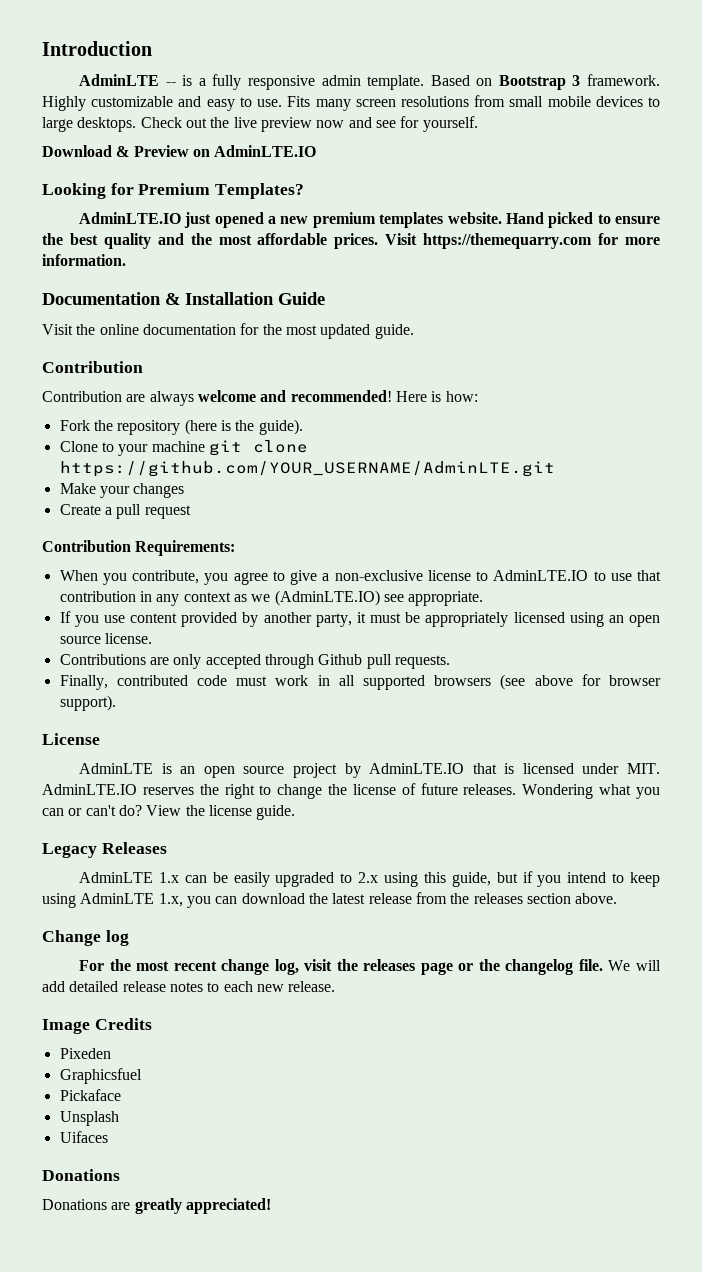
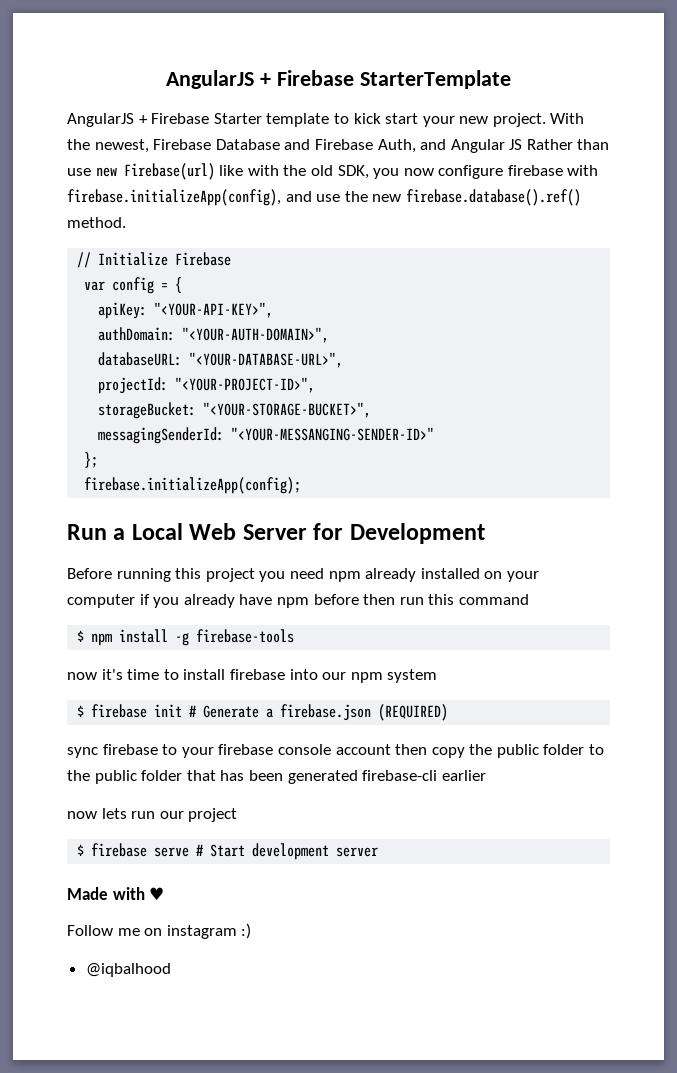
- Introduction
- AdminLTE -- is a fully responsive admin template. Based on Bootstrap 3 framework. Highly customizable and easy to use. Fits many screen resolutions from small mobile devices to large desktops. Check out the live preview now and see for yourself.
- Download & Preview on AdminLTE.IO
- Looking for Premium Templates?
- AdminLTE.IO just opened a new premium templates website. Hand picked to ensure the best quality and the most affordable prices. Visit https://themequarry.com for more information.
- Documentation & Installation Guide
- Visit the online documentation for the most updated guide.
- Contribution
- Contribution are always welcome and recommended! Here is how:
- Fork the repository (here is the guide).
- Clone to your machine git clone https://github.com/YOUR_USERNAME/AdminLTE.git
- Make your changes
- Create a pull request
- Contribution Requirements:
- When you contribute, you agree to give a non-exclusive license to AdminLTE.IO to use that contribution in any context as we (AdminLTE.IO) see appropriate.
- If you use content provided by another party, it must be appropriately licensed using an open source license.
- Contributions are only accepted through Github pull requests.
- Finally, contributed code must work in all supported browsers (see above for browser support).
- License
- AdminLTE is an open source project by AdminLTE.IO that is licensed under MIT. AdminLTE.IO reserves the right to change the license of future releases. Wondering what you can or can't do? View the license guide.
- Legacy Releases
- AdminLTE 1.x can be easily upgraded to 2.x using this guide, but if you intend to keep using AdminLTE 1.x, you can download the latest release from the releases section above.
- Change log
- For the most recent change log, visit the releases page or the changelog file. We will add detailed release notes to each new release.
- Image Credits
- Pixeden
- Graphicsfuel
- Pickaface
- Unsplash
- Uifaces
- Donations
- Donations are greatly appreciated!
+ AngularJS + Firebase StarterTemplate
+ AngularJS + Firebase Starter template to kick start your new project. With the newest, Firebase Database and Firebase Auth, and Angular JS Rather than use new Firebase(url) like with the old SDK, you now configure firebase with firebase.initializeApp(config), and use the new firebase.database().ref() method.
+ // Initialize Firebase
+ var config = {
+ apiKey: "<YOUR-API-KEY>",
+ authDomain: "<YOUR-AUTH-DOMAIN>",
+ databaseURL: "<YOUR-DATABASE-URL>",
+ projectId: "<YOUR-PROJECT-ID>",
+ storageBucket: "<YOUR-STORAGE-BUCKET>",
+ messagingSenderId: "<YOUR-MESSANGING-SENDER-ID>"
+ };
+ firebase.initializeApp(config);
+ Run a Local Web Server for Development
+ Before running this project you need npm already installed on your computer if you already have npm before then run this command
+ $ npm install -g firebase-tools
+ now it's time to install firebase into our npm system
+ $ firebase init # Generate a firebase.json (REQUIRED)
+ sync firebase to your firebase console account then copy the public folder to the public folder that has been generated firebase-cli earlier
+ now lets run our project
+ $ firebase serve # Start development server
+ Made with ♥
+ Follow me on instagram :)
+ @iqbalhood

